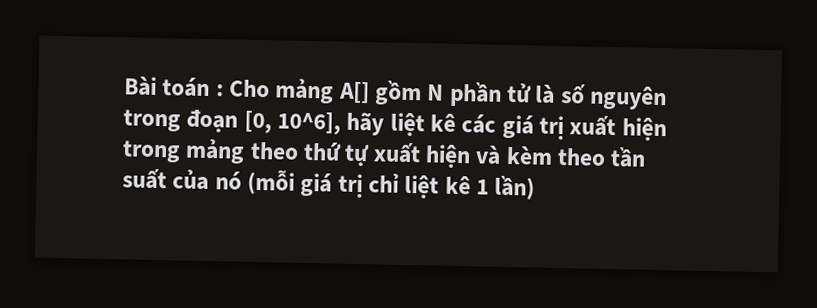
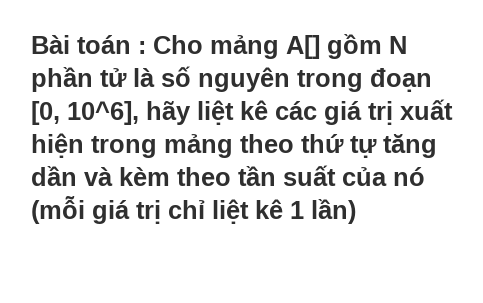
- Bài toán : Cho mảng A[] gồm N phần tử là số nguyên trong đoạn [0, 10^6], hãy liệt kê các giá trị xuất hiện trong mảng theo thứ tự xuất hiện và kèm theo tần suất của nó (mỗi giá trị chỉ liệt kê 1 lần)
+ Bài toán : Cho mảng A[] gồm N phần tử là số nguyên trong đoạn [0, 10^6], hãy liệt kê các giá trị xuất hiện trong mảng theo thứ tự tăng dần và kèm theo tần suất của nó (mỗi giá trị chỉ liệt kê 1 lần)

